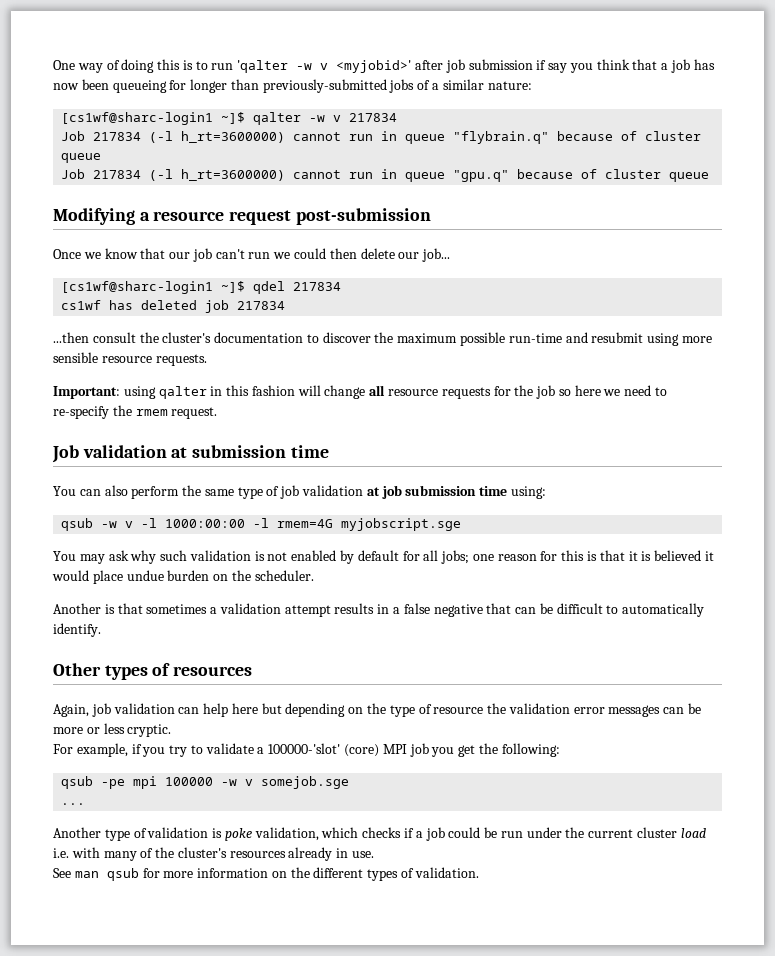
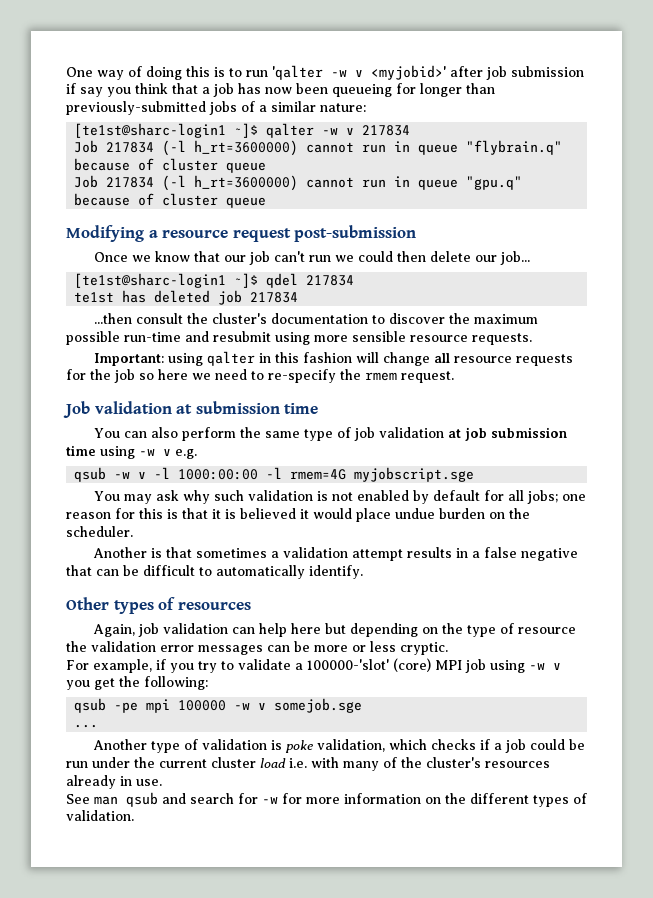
- [cs1wf@sharc-login1 ~]$ qalter -w v 217834
+ [te1st@sharc-login1 ~]$ qalter -w v 217834
- [cs1wf@sharc-login1 ~]$ qdel 217834
+ [te1st@sharc-login1 ~]$ qdel 217834
- cs1wf has deleted job 217834
+ te1st has deleted job 217834
- You can also perform the same type of job validation at job submission time using:
+ You can also perform the same type of job validation at job submission time using -w v e.g.
- For example, if you try to validate a 100000-'slot' (core) MPI job you get the following:
+ For example, if you try to validate a 100000-'slot' (core) MPI job using -w v you get the following:
- See man qsub for more information on the different types of validation.
+ See man qsub and search for -w for more information on the different types of validation.

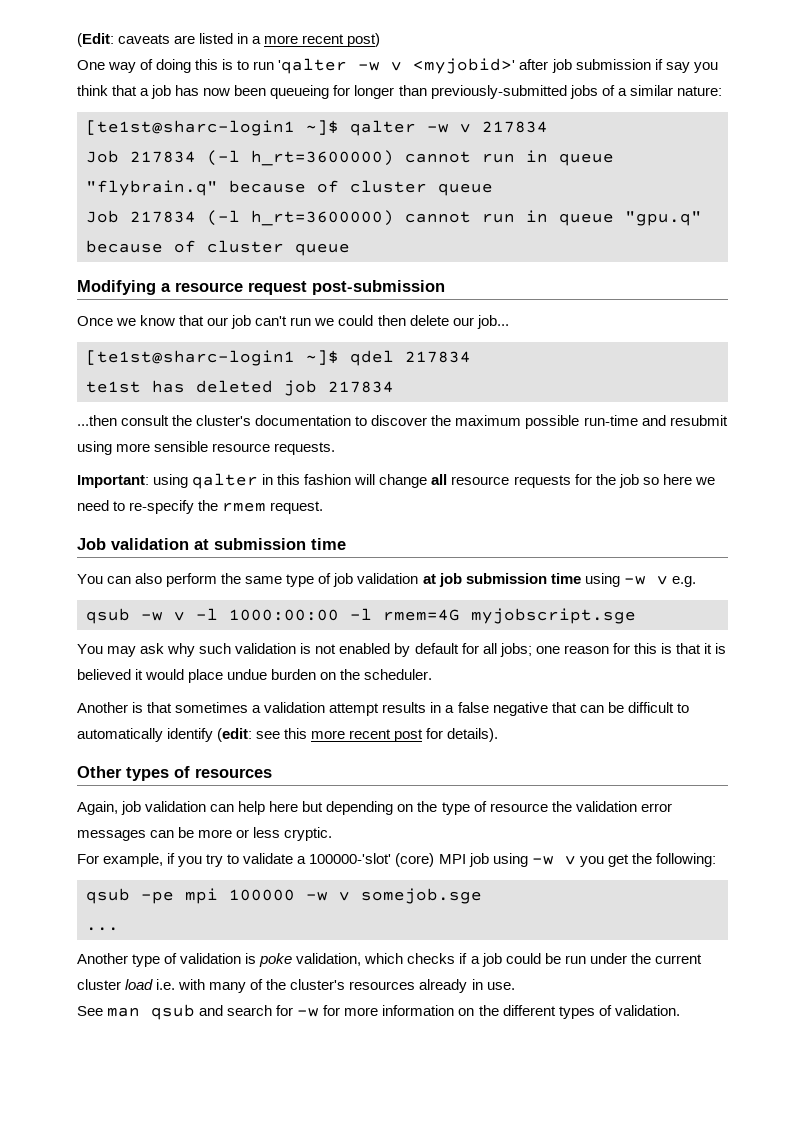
+ (Edit: caveats are listed in a more recent post)
- Another is that sometimes a validation attempt results in a false negative that can be difficult to automatically identify.
+ Another is that sometimes a validation attempt results in a false negative that can be difficult to automatically identify (edit: see this more recent post for details).

